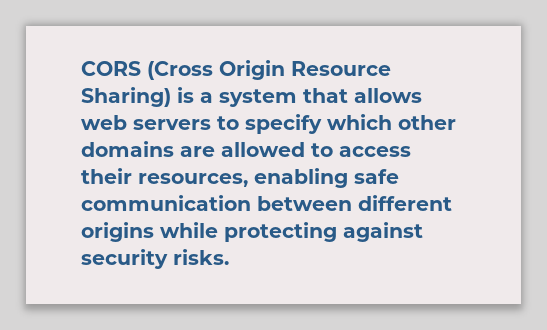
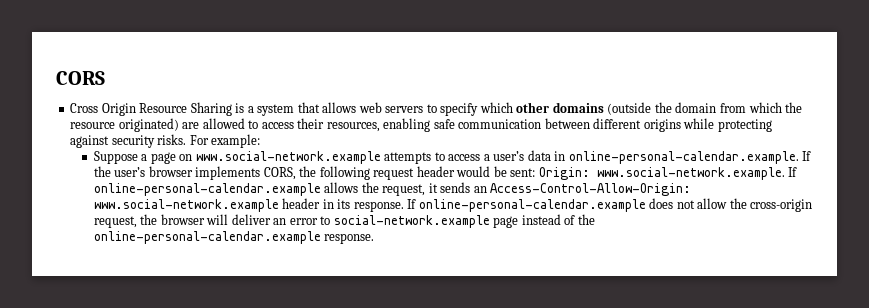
- CORS (Cross Origin Resource Sharing) is a system that allows web servers to specify which other domains are allowed to access their resources, enabling safe communication between different origins while protecting against security risks.
+ CORS
+ Cross Origin Resource Sharing is a system that allows web servers to specify which other domains (outside the domain from which the resource originated) are allowed to access their resources, enabling safe communication between different origins while protecting against security risks.
+ For example:
+ Suppose a page on www.social-network.example attempts to access a user’s data in online-personal-calendar.example. If the user’s browser implements CORS, the following request header would be sent: Origin: www.social-network.example. If online-personal-calendar.example allows the request, it sends an Access-Control-Allow-Origin: www.social-network.example header in its response. If online-personal-calendar.example does not allow the cross-origin request, the browser will deliver an error to social-network.example page instead of the online-personal-calendar.example response.

